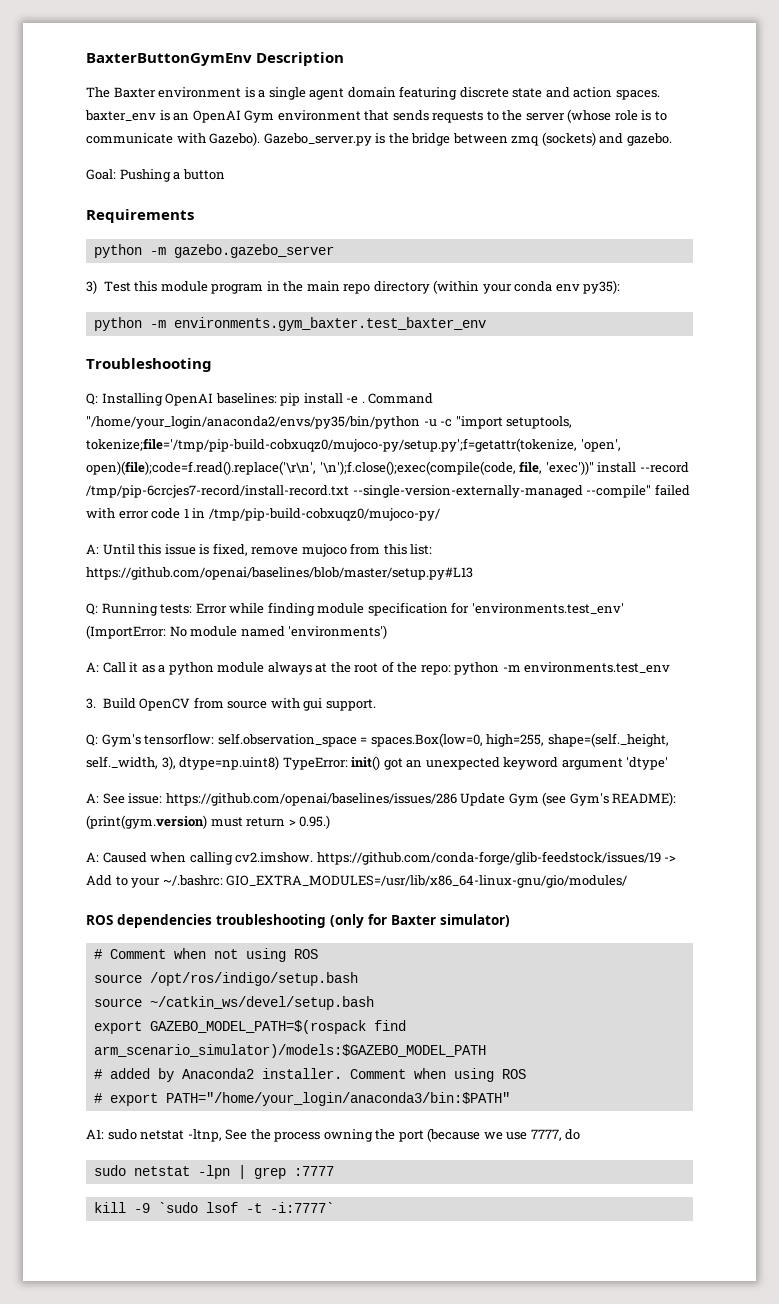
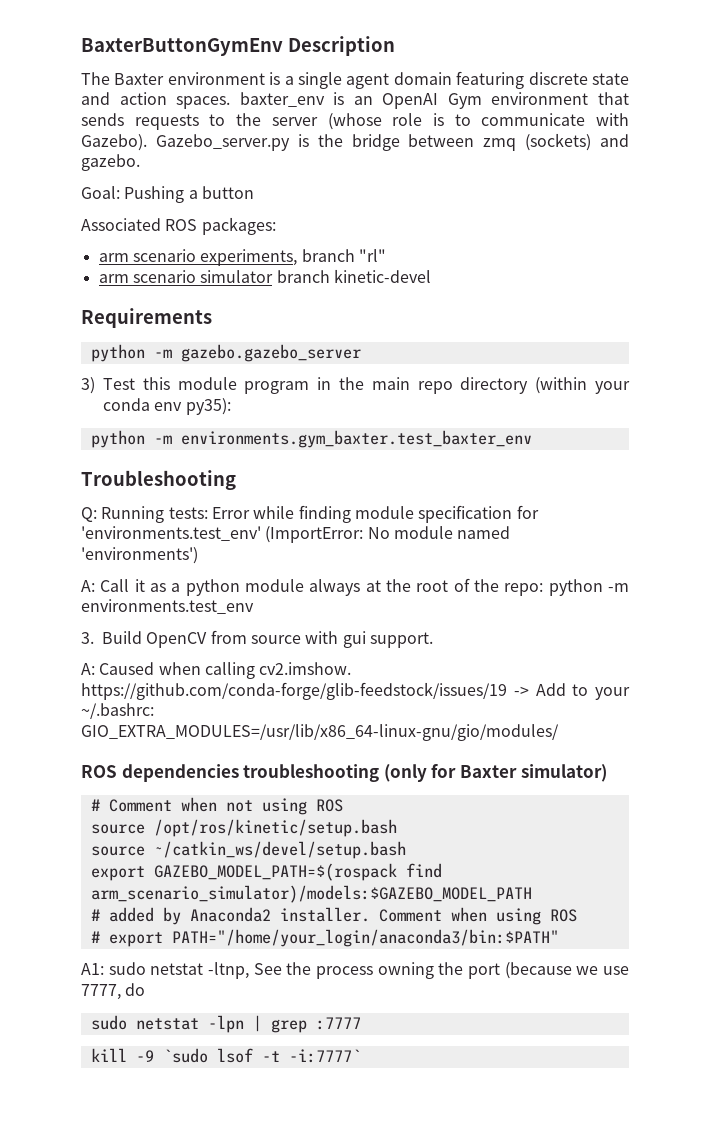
+ Associated ROS packages:
+ arm scenario experiments, branch "rl"
+ arm scenario simulator branch kinetic-devel
- Q: Installing OpenAI baselines: pip install -e . Command "/home/your_login/anaconda2/envs/py35/bin/python -u -c "import setuptools, tokenize;file='/tmp/pip-build-cobxuqz0/mujoco-py/setup.py';f=getattr(tokenize, 'open', open)(file);code=f.read().replace('\r\n', '\n');f.close();exec(compile(code, file, 'exec'))" install --record /tmp/pip-6crcjes7-record/install-record.txt --single-version-externally-managed --compile" failed with error code 1 in /tmp/pip-build-cobxuqz0/mujoco-py/
- A: Until this issue is fixed, remove mujoco from this list: https://github.com/openai/baselines/blob/master/setup.py#L13
- Q: Gym's tensorflow: self.observation_space = spaces.Box(low=0, high=255, shape=(self._height, self._width, 3), dtype=np.uint8) TypeError: init() got an unexpected keyword argument 'dtype'
- A: See issue: https://github.com/openai/baselines/issues/286 Update Gym (see Gym's README): (print(gym.version) must return > 0.95.)
- source /opt/ros/indigo/setup.bash
+ source /opt/ros/kinetic/setup.bash

